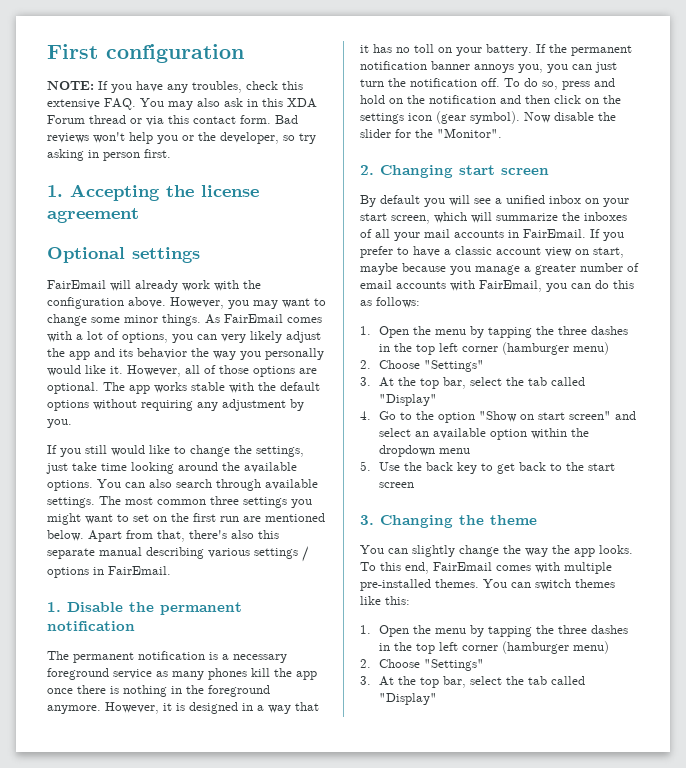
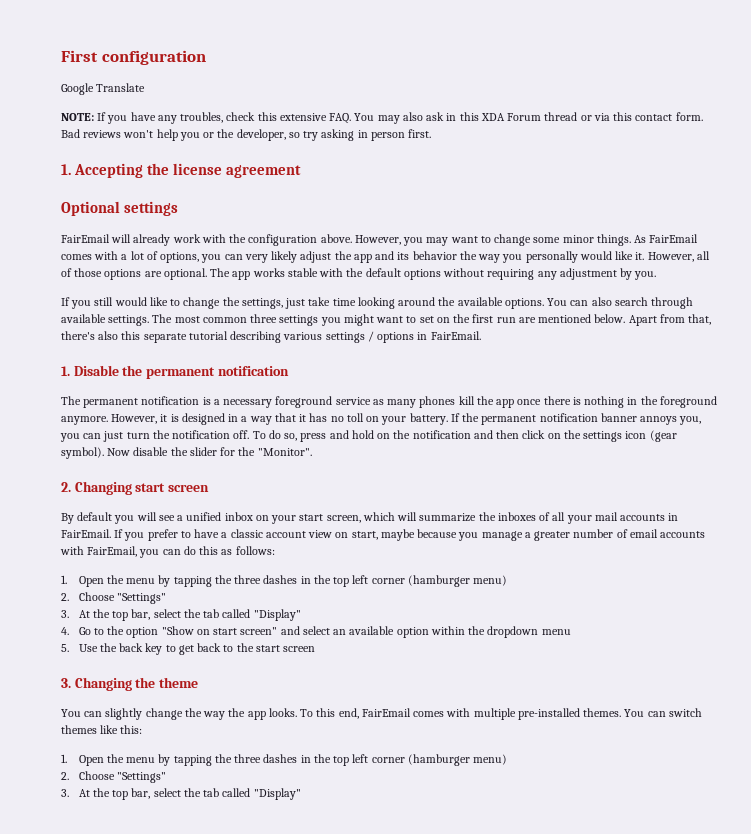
+ Google Translate
- Apart from that, there's also this separate manual describing various settings / options in FairEmail.
+ Apart from that, there's also this separate tutorial describing various settings / options in FairEmail.

